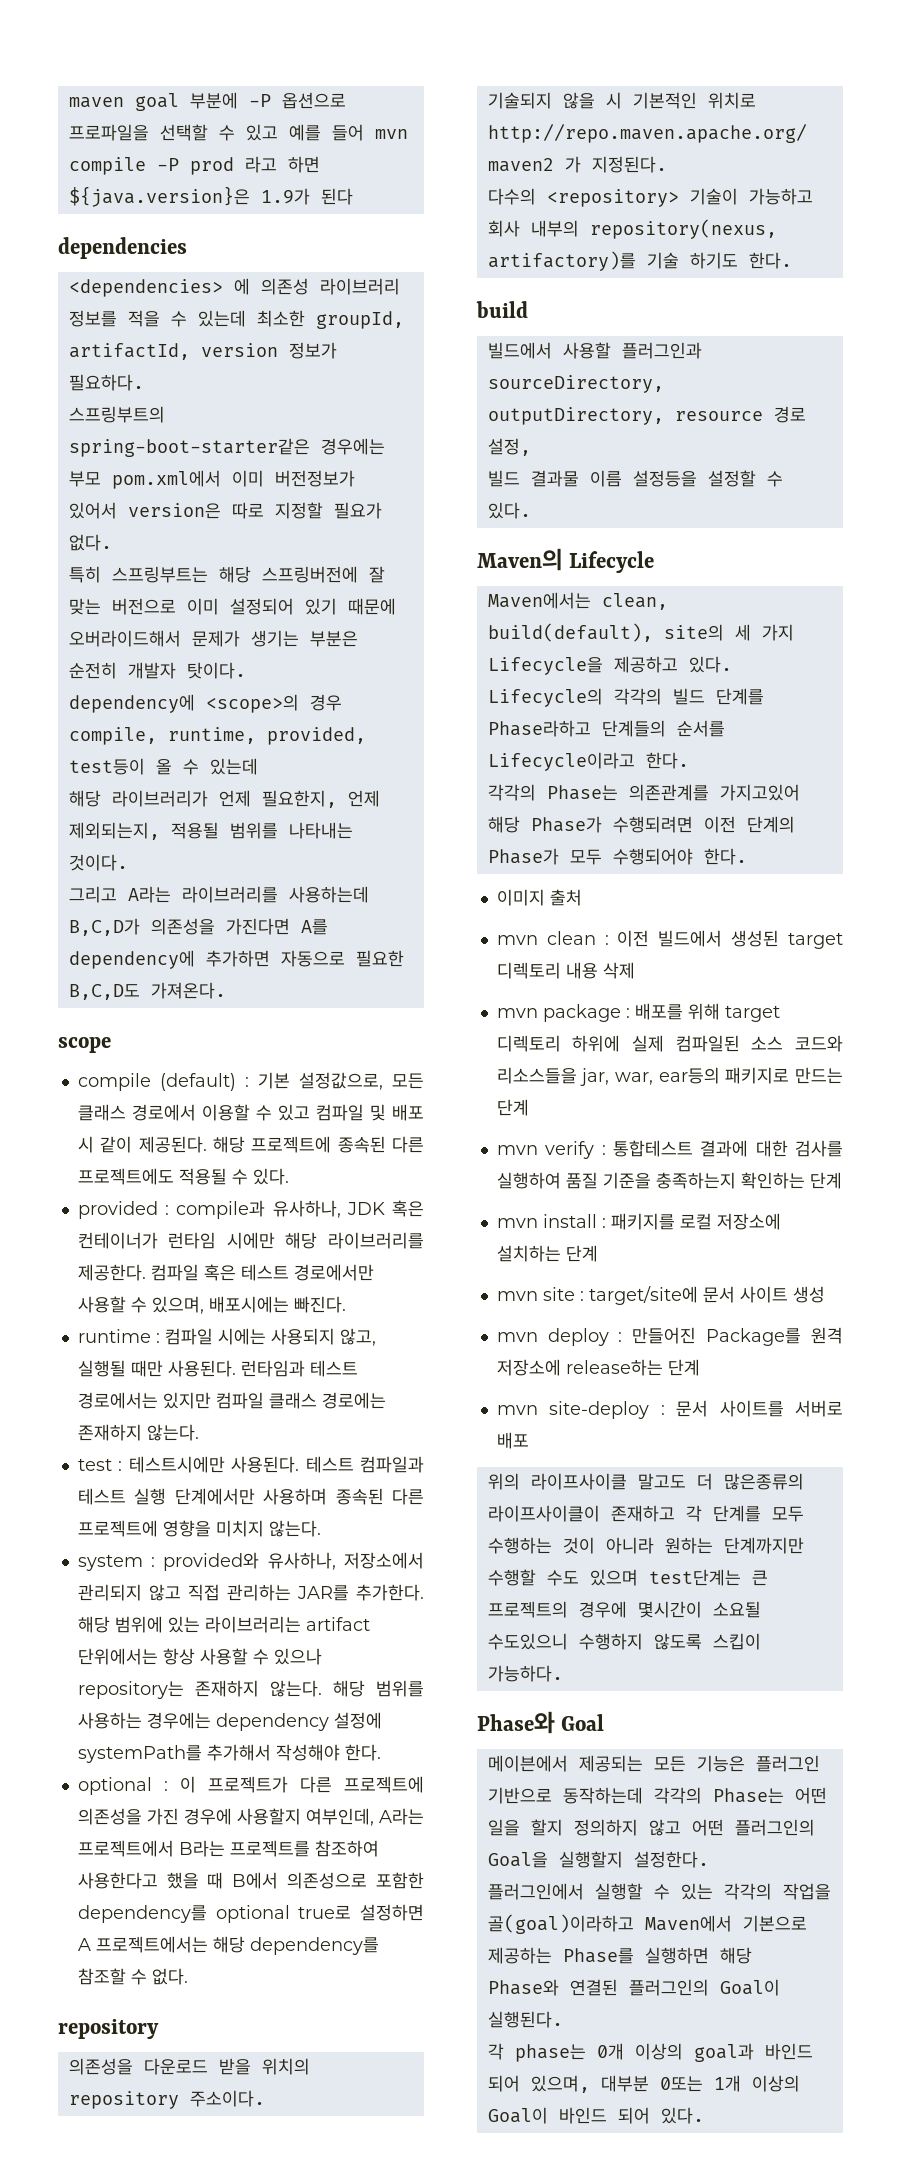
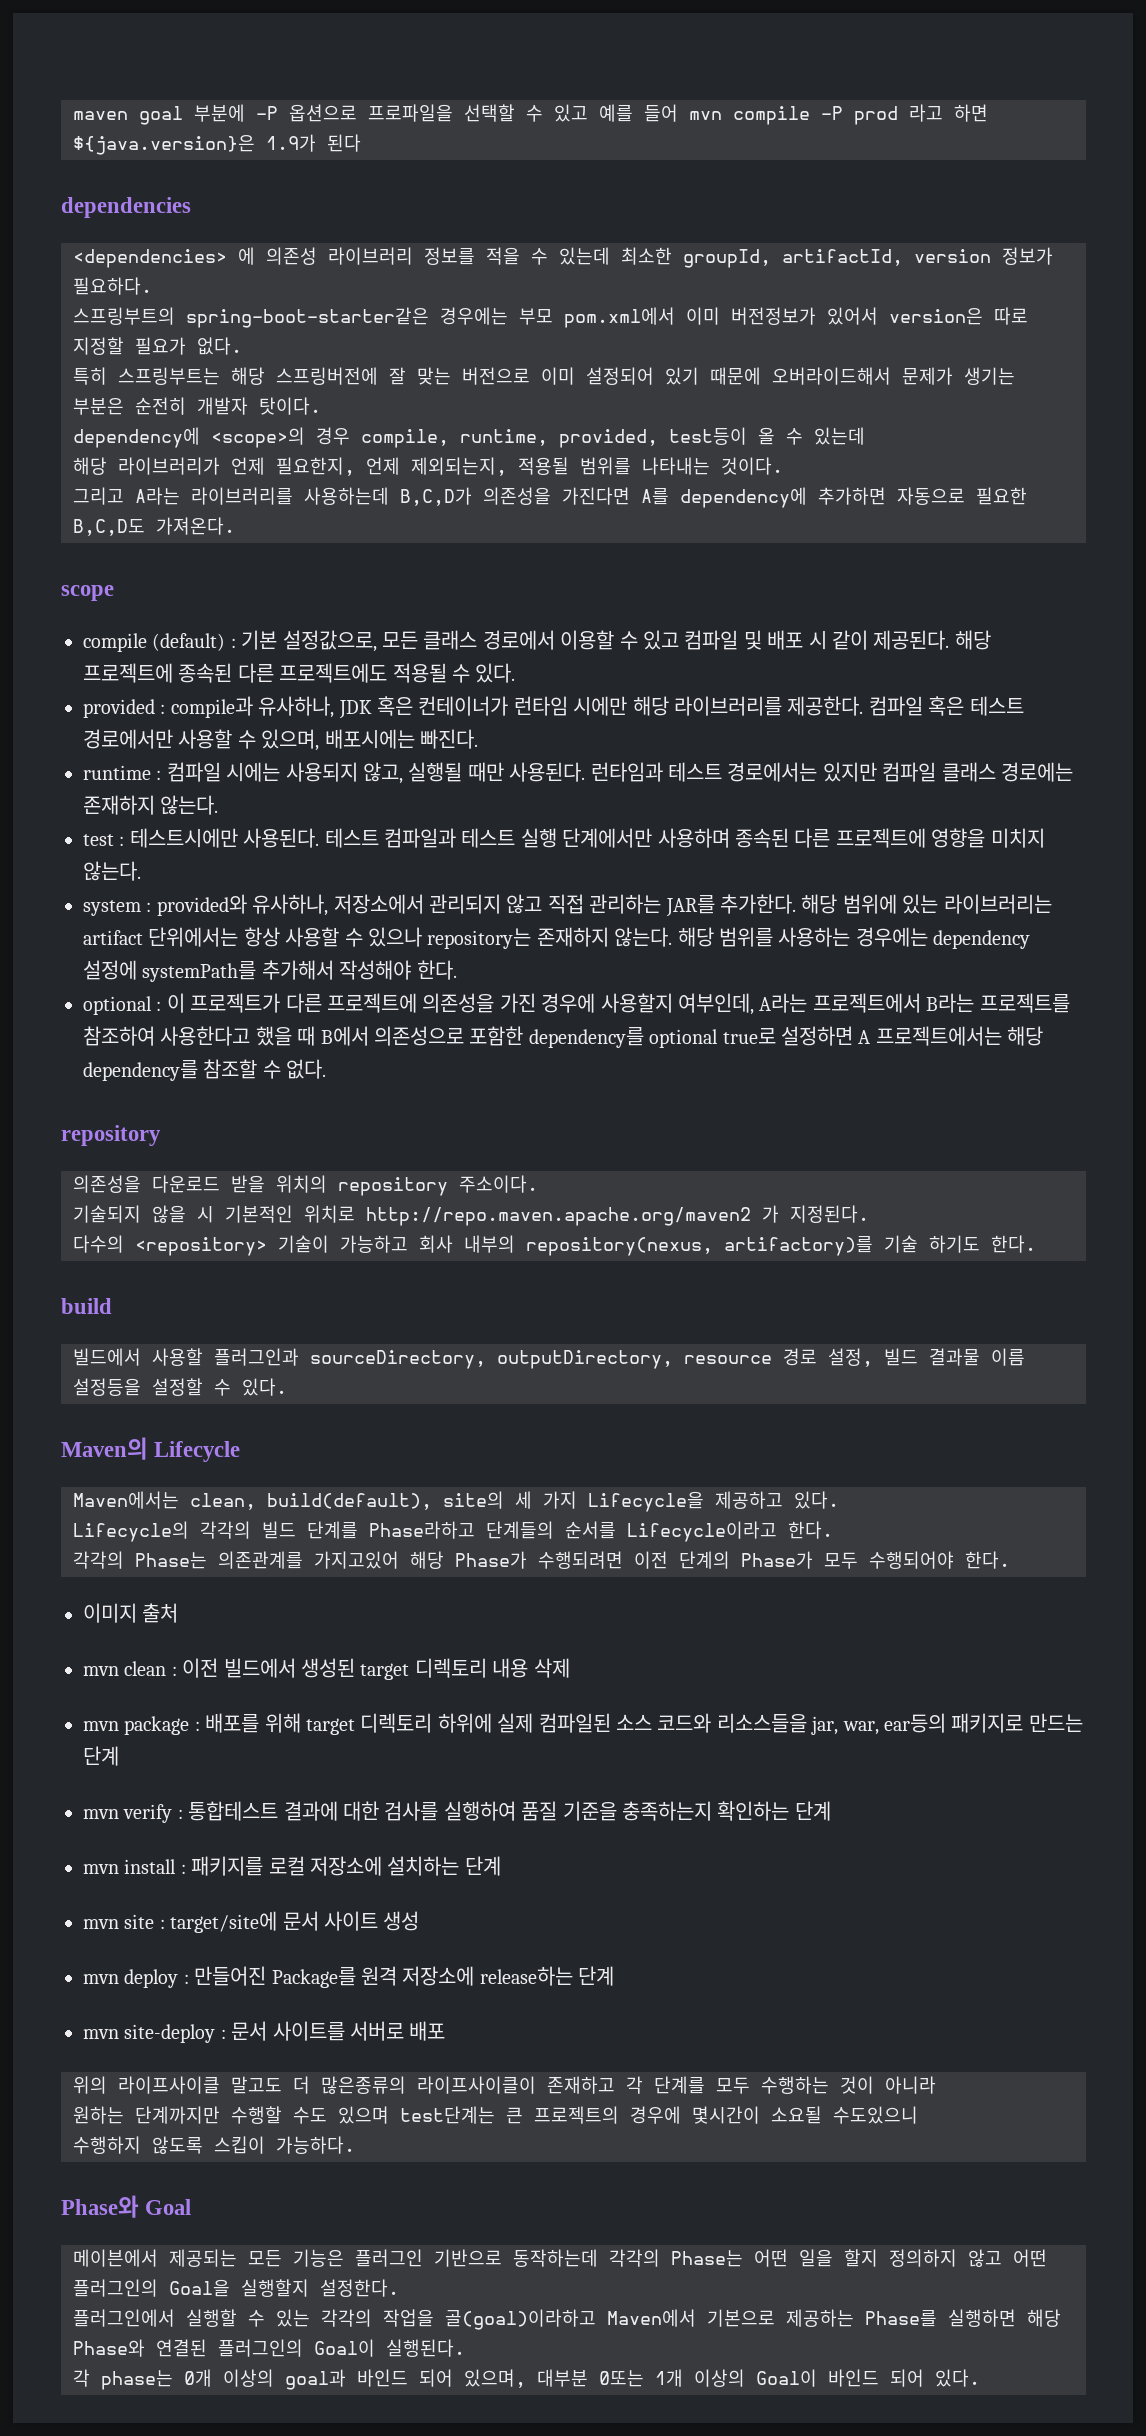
- 빌드에서 사용할 플러그인과 sourceDirectory, outputDirectory, resource 경로 설정,
- 빌드 결과물 이름 설정등을 설정할 수 있다.
+ 빌드에서 사용할 플러그인과 sourceDirectory, outputDirectory, resource 경로 설정, 빌드 결과물 이름 설정등을 설정할 수 있다.
- 위의 라이프사이클 말고도 더 많은종류의 라이프사이클이 존재하고 각 단계를 모두 수행하는 것이 아니라 원하는 단계까지만 수행할 수도 있으며 test단계는 큰 프로젝트의 경우에 몇시간이 소요될 수도있으니 수행하지 않도록 스킵이 가능하다.
+ 위의 라이프사이클 말고도 더 많은종류의 라이프사이클이 존재하고 각 단계를 모두 수행하는 것이 아니라
+ 원하는 단계까지만 수행할 수도 있으며 test단계는 큰 프로젝트의 경우에 몇시간이 소요될 수도있으니
+ 수행하지 않도록 스킵이 가능하다.

